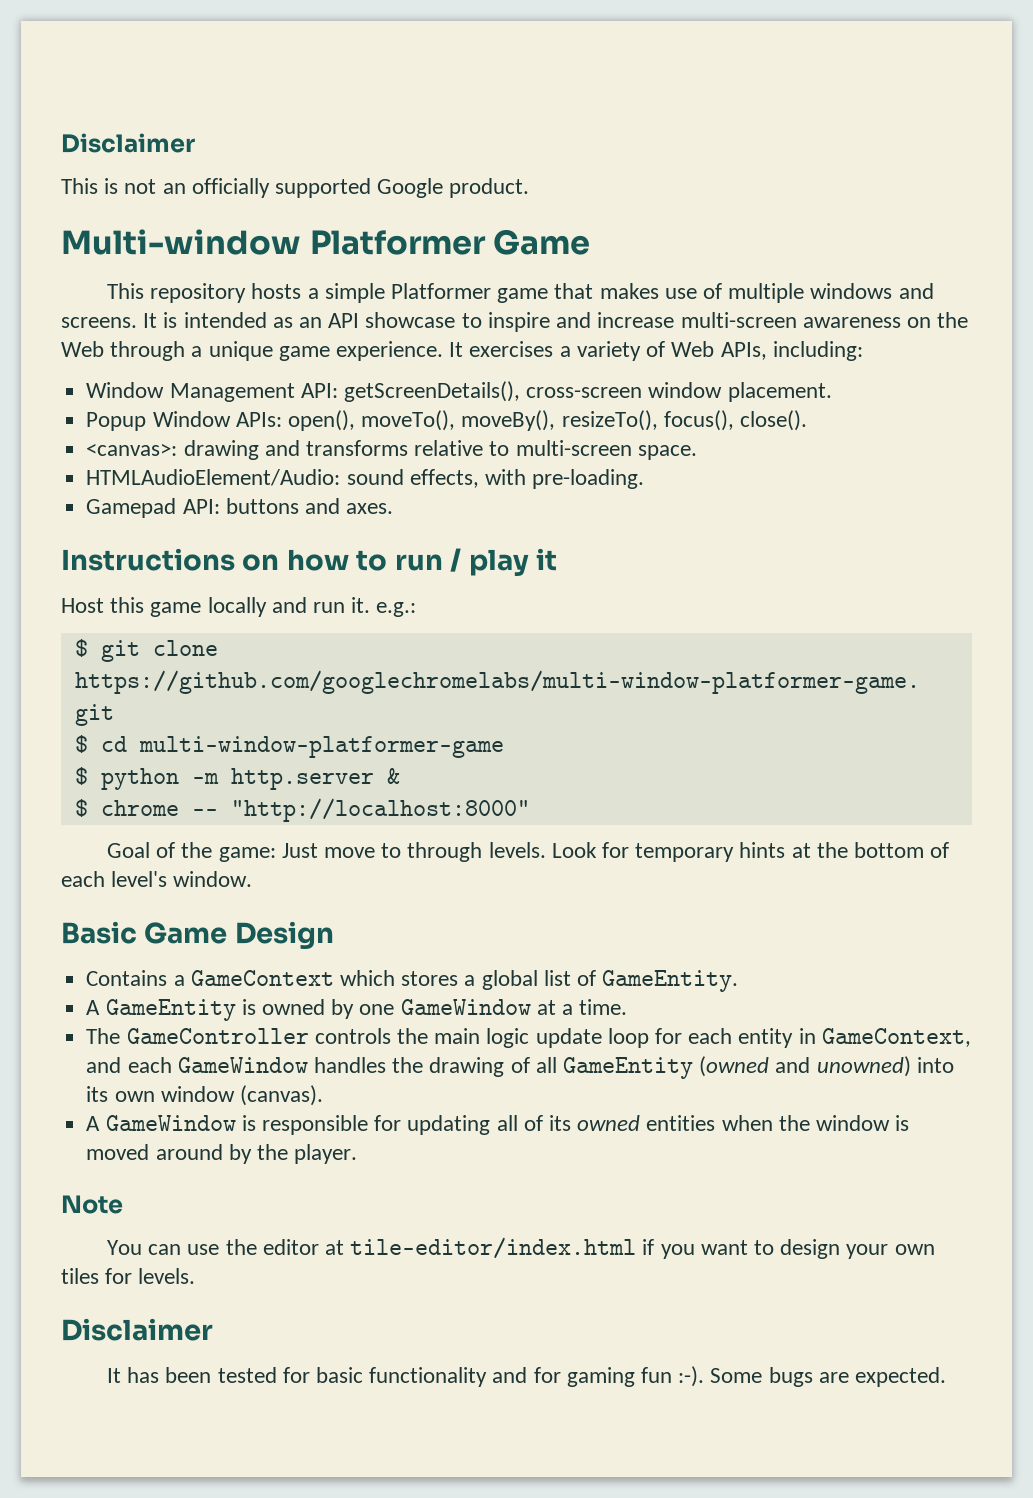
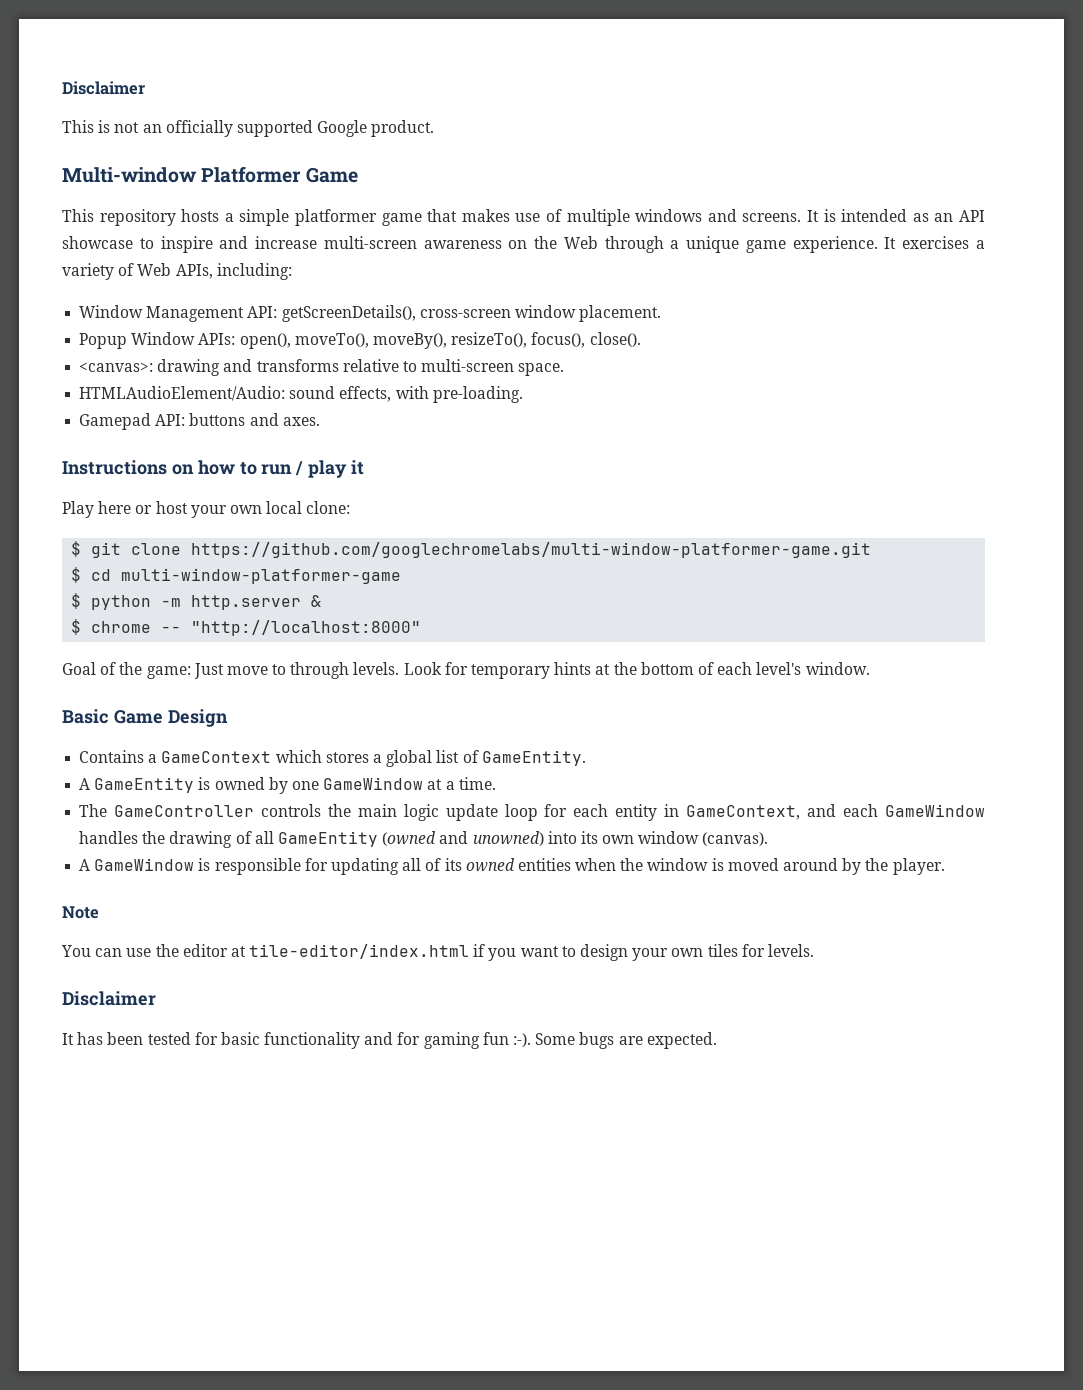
- This repository hosts a simple Platformer game that makes use of multiple windows and screens.
+ This repository hosts a simple platformer game that makes use of multiple windows and screens.
- Host this game locally and run it. e.g.:
+ Play here or host your own local clone:

